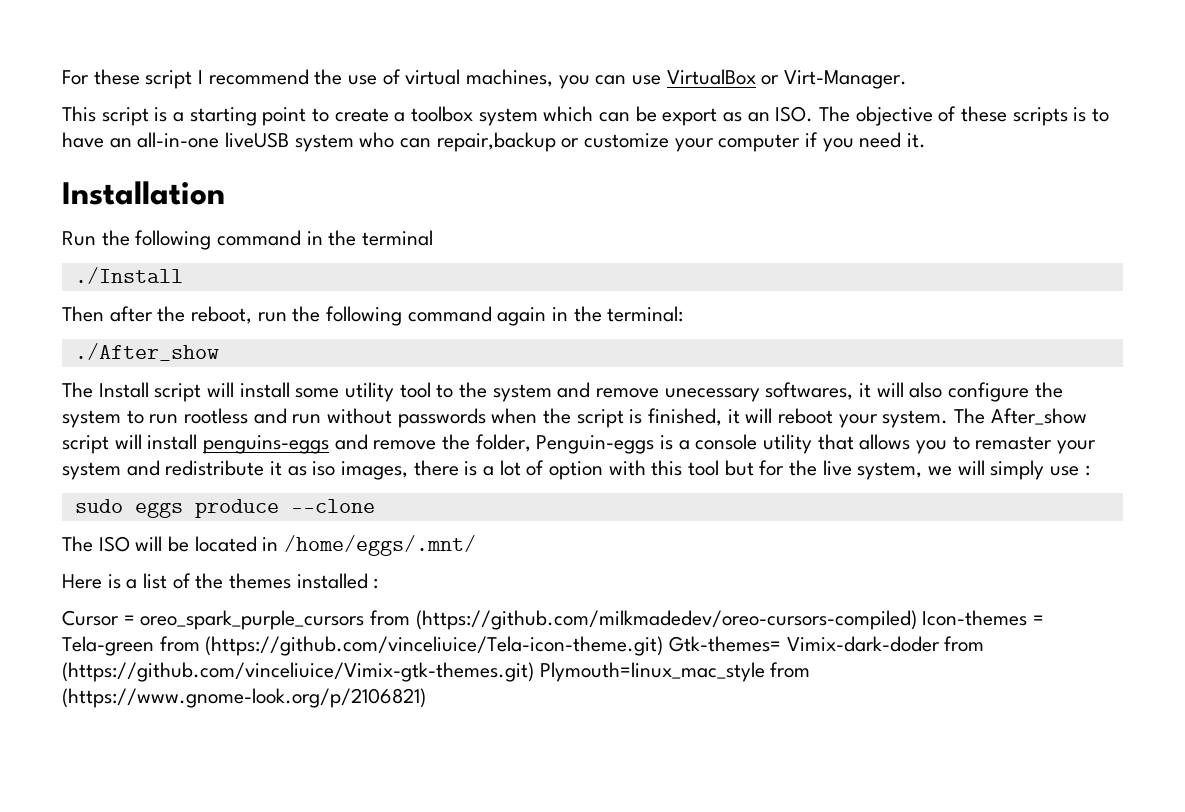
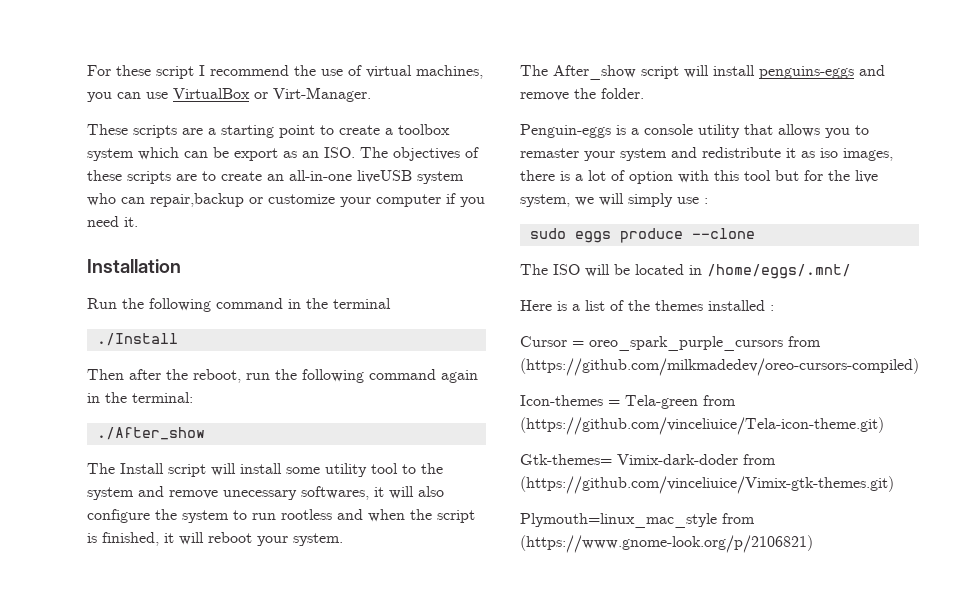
- This script is a starting point to create a toolbox system which can be export as an ISO. The objective of these scripts is to have an all-in-one liveUSB system who can repair,backup or customize your computer if you need it.
+ These scripts are a starting point to create a toolbox system which can be export as an ISO. The objectives of these scripts are to create an all-in-one liveUSB system who can repair,backup or customize your computer if you need it.
- The Install script will install some utility tool to the system and remove unecessary softwares, it will also configure the system to run rootless and run without passwords when the script is finished, it will reboot your system. The After_show script will install penguins-eggs and remove the folder, Penguin-eggs is a console utility that allows you to remaster your system and redistribute it as iso images, there is a lot of option with this tool but for the live system, we will simply use :
+ The Install script will install some utility tool to the system and remove unecessary softwares, it will also configure the system to run rootless and when the script is finished, it will reboot your system.
+ The After_show script will install penguins-eggs and remove the folder.
+ Penguin-eggs is a console utility that allows you to remaster your system and redistribute it as iso images, there is a lot of option with this tool but for the live system, we will simply use :
- Cursor = oreo_spark_purple_cursors from (https://github.com/milkmadedev/oreo-cursors-compiled) Icon-themes = Tela-green from (https://github.com/vinceliuice/Tela-icon-theme.git) Gtk-themes= Vimix-dark-doder from (https://github.com/vinceliuice/Vimix-gtk-themes.git) Plymouth=linux_mac_style from (https://www.gnome-look.org/p/2106821)
+ Cursor = oreo_spark_purple_cursors from (https://github.com/milkmadedev/oreo-cursors-compiled)
+ Icon-themes = Tela-green from (https://github.com/vinceliuice/Tela-icon-theme.git)
+ Gtk-themes= Vimix-dark-doder from (https://github.com/vinceliuice/Vimix-gtk-themes.git)
+ Plymouth=linux_mac_style from (https://www.gnome-look.org/p/2106821)

